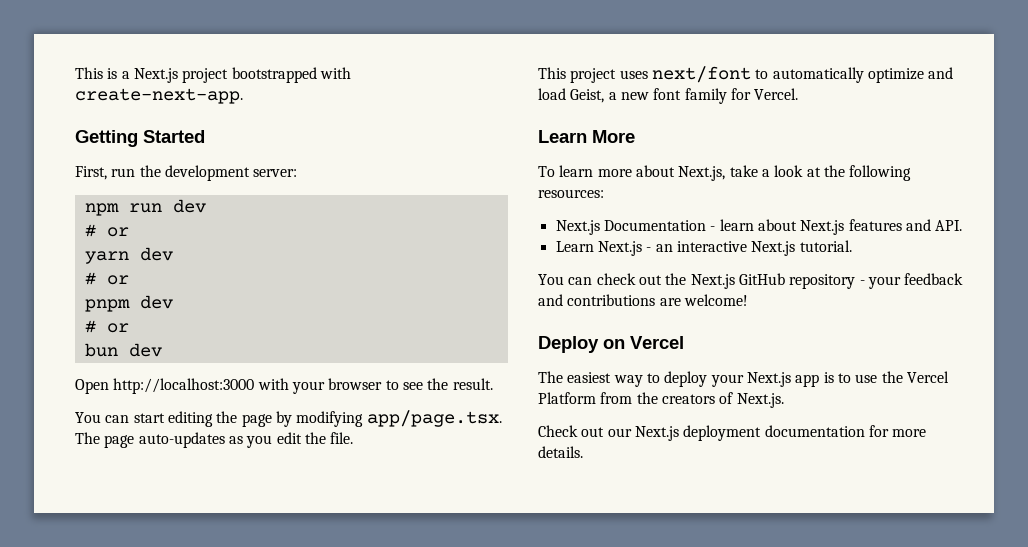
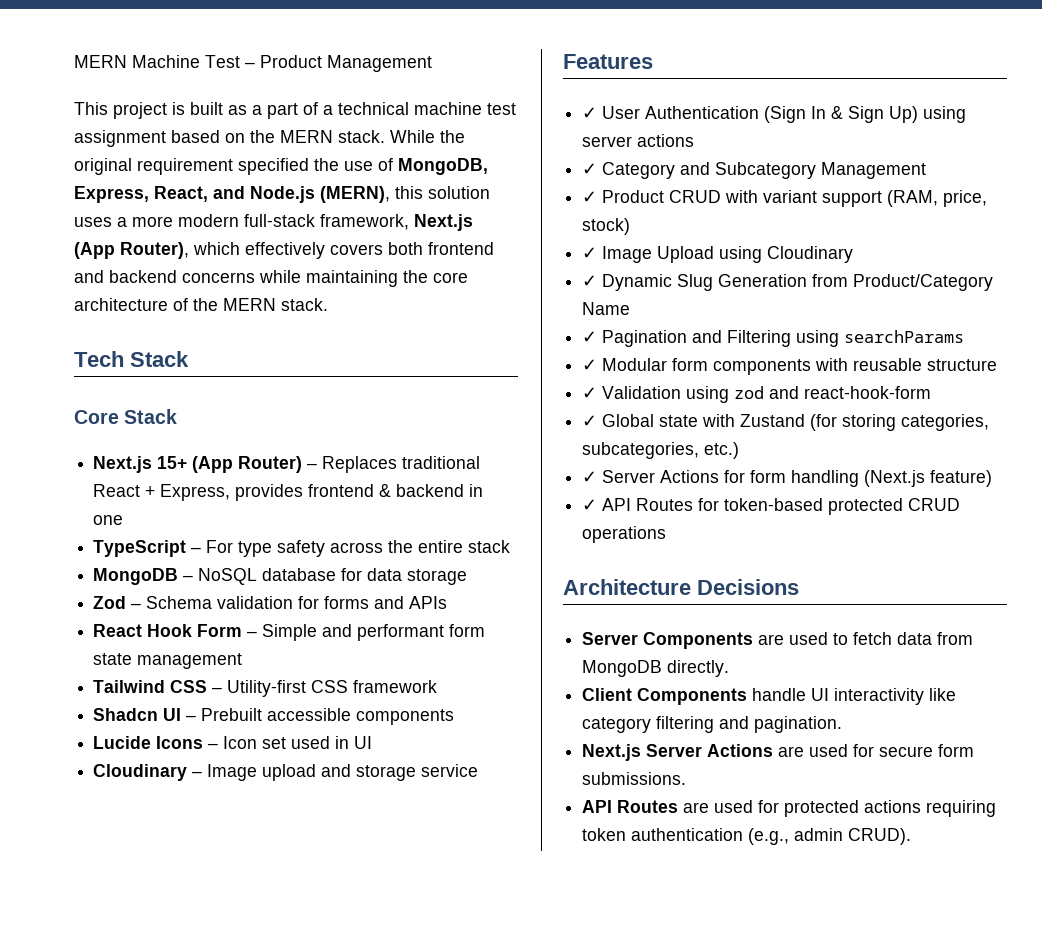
- This is a Next.js project bootstrapped with create-next-app.
- Getting Started
- First, run the development server:
- npm run dev
- # or
- yarn dev
- # or
- pnpm dev
- # or
- bun dev
- Open http://localhost:3000 with your browser to see the result.
- You can start editing the page by modifying app/page.tsx. The page auto-updates as you edit the file.
- This project uses next/font to automatically optimize and load Geist, a new font family for Vercel.
- Learn More
- To learn more about Next.js, take a look at the following resources:
- Next.js Documentation - learn about Next.js features and API.
- Learn Next.js - an interactive Next.js tutorial.
- You can check out the Next.js GitHub repository - your feedback and contributions are welcome!
- Deploy on Vercel
- The easiest way to deploy your Next.js app is to use the Vercel Platform from the creators of Next.js.
- Check out our Next.js deployment documentation for more details.
+ MERN Machine Test – Product Management
+ This project is built as a part of a technical machine test assignment based on the MERN stack. While the original requirement specified the use of MongoDB, Express, React, and Node.js (MERN), this solution uses a more modern full-stack framework, Next.js (App Router), which effectively covers both frontend and backend concerns while maintaining the core architecture of the MERN stack.
+ Tech Stack
+ Core Stack
+ Next.js 15+ (App Router) – Replaces traditional React + Express, provides frontend & backend in one
+ TypeScript – For type safety across the entire stack
+ MongoDB – NoSQL database for data storage
+ Zod – Schema validation for forms and APIs
+ React Hook Form – Simple and performant form state management
+ Tailwind CSS – Utility-first CSS framework
+ Shadcn UI – Prebuilt accessible components
+ Lucide Icons – Icon set used in UI
+ Cloudinary – Image upload and storage service
+ Features
+ ✓ User Authentication (Sign In & Sign Up) using server actions
+ ✓ Category and Subcategory Management
+ ✓ Product CRUD with variant support (RAM, price, stock)
+ ✓ Image Upload using Cloudinary
+ ✓ Dynamic Slug Generation from Product/Category Name
+ ✓ Pagination and Filtering using searchParams
+ ✓ Modular form components with reusable structure
+ ✓ Validation using zod and react-hook-form
+ ✓ Global state with Zustand (for storing categories, subcategories, etc.)
+ ✓ Server Actions for form handling (Next.js feature)
+ ✓ API Routes for token-based protected CRUD operations
+ Architecture Decisions
+ Server Components are used to fetch data from MongoDB directly.
+ Client Components handle UI interactivity like category filtering and pagination.
+ Next.js Server Actions are used for secure form submissions.
+ API Routes are used for protected actions requiring token authentication (e.g., admin CRUD).

